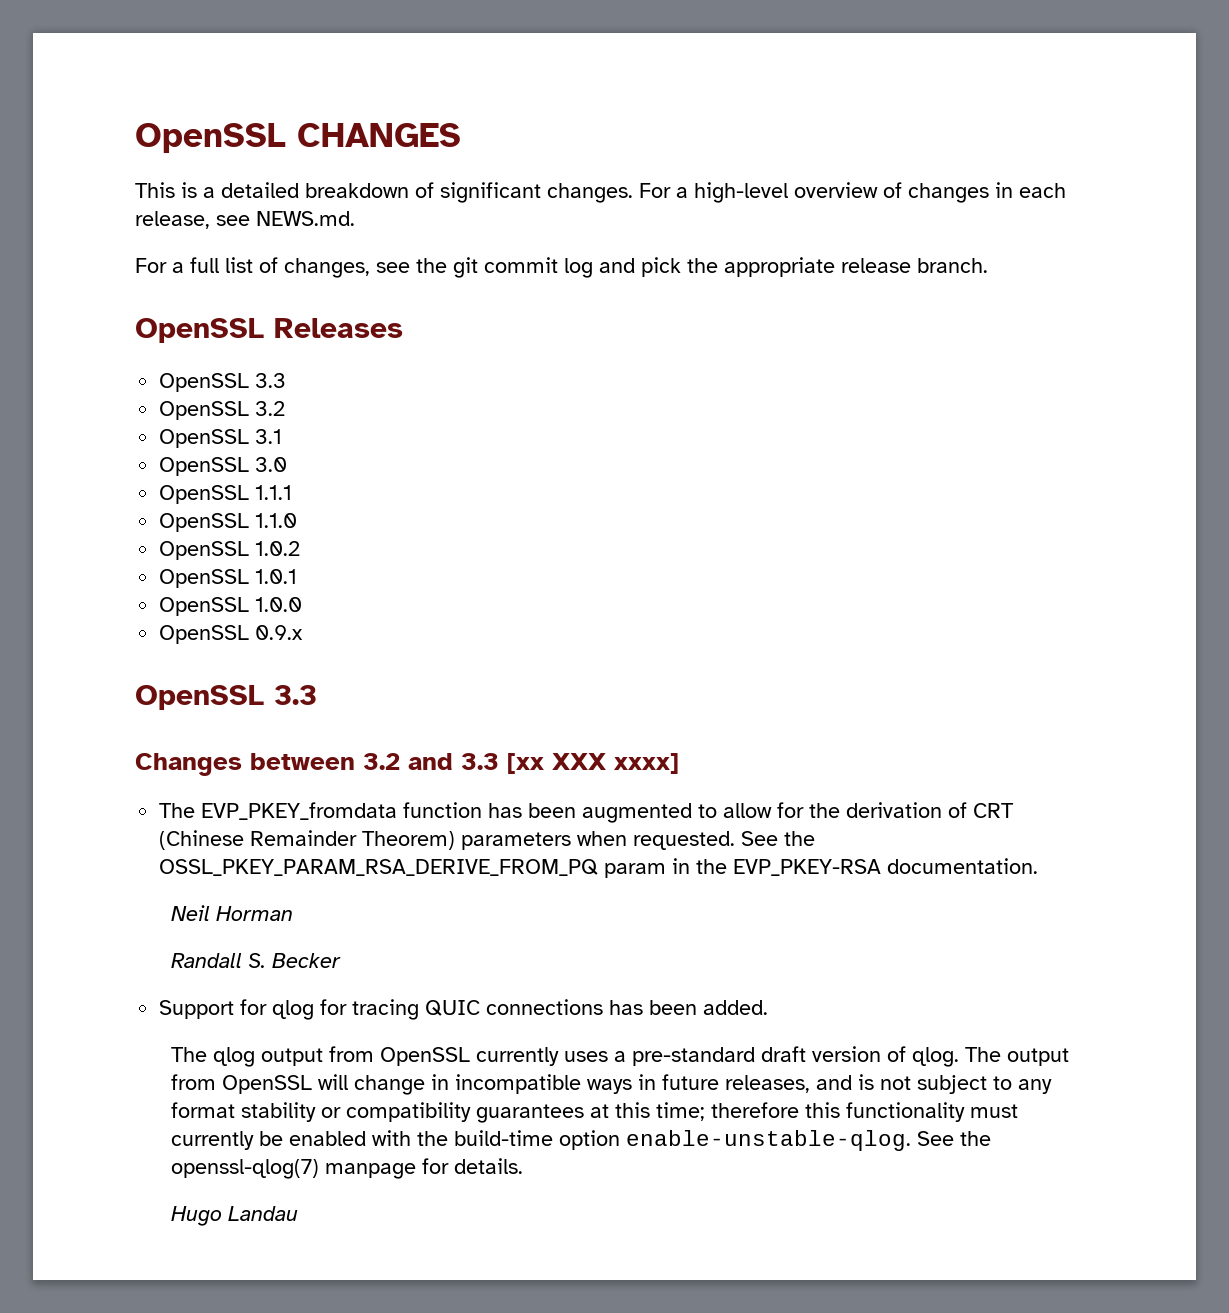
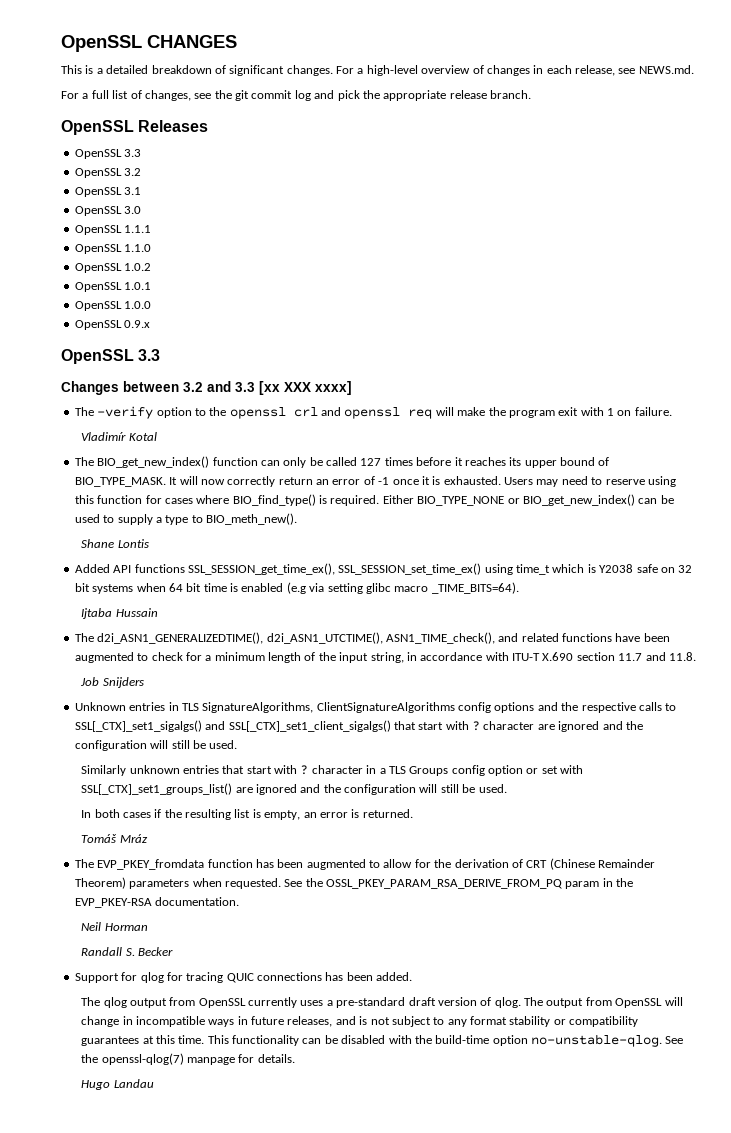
+ The -verify option to the openssl crl and openssl req will make the program exit with 1 on failure.
+ Vladimír Kotal
+ The BIO_get_new_index() function can only be called 127 times before it reaches its upper bound of BIO_TYPE_MASK. It will now correctly return an error of -1 once it is exhausted. Users may need to reserve using this function for cases where BIO_find_type() is required. Either BIO_TYPE_NONE or BIO_get_new_index() can be used to supply a type to BIO_meth_new().
+ Shane Lontis
+ Added API functions SSL_SESSION_get_time_ex(), SSL_SESSION_set_time_ex() using time_t which is Y2038 safe on 32 bit systems when 64 bit time is enabled (e.g via setting glibc macro _TIME_BITS=64).
+ Ijtaba Hussain
+ The d2i_ASN1_GENERALIZEDTIME(), d2i_ASN1_UTCTIME(), ASN1_TIME_check(), and related functions have been augmented to check for a minimum length of the input string, in accordance with ITU-T X.690 section 11.7 and 11.8.
+ Job Snijders
+ Unknown entries in TLS SignatureAlgorithms, ClientSignatureAlgorithms config options and the respective calls to SSL[_CTX]_set1_sigalgs() and SSL[_CTX]_set1_client_sigalgs() that start with ? character are ignored and the configuration will still be used.
+ Similarly unknown entries that start with ? character in a TLS Groups config option or set with SSL[_CTX]_set1_groups_list() are ignored and the configuration will still be used.
+ In both cases if the resulting list is empty, an error is returned.
+ Tomáš Mráz
- The output from OpenSSL will change in incompatible ways in future releases, and is not subject to any format stability or compatibility guarantees at this time; therefore this functionality must currently be enabled with the build-time option enable-unstable-qlog.
+ The output from OpenSSL will change in incompatible ways in future releases, and is not subject to any format stability or compatibility guarantees at this time. This functionality can be disabled with the build-time option no-unstable-qlog.

